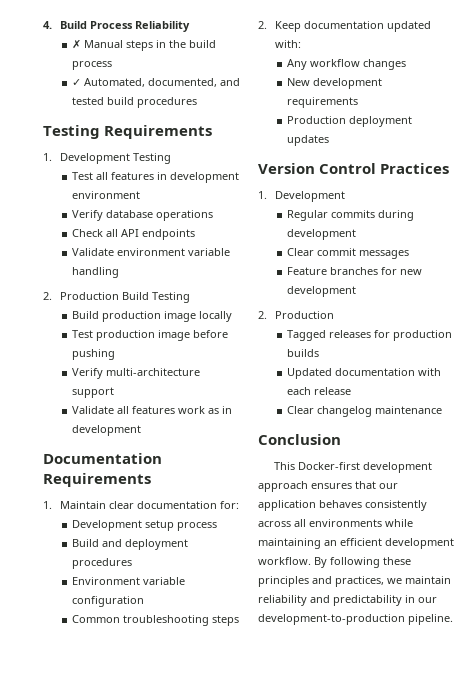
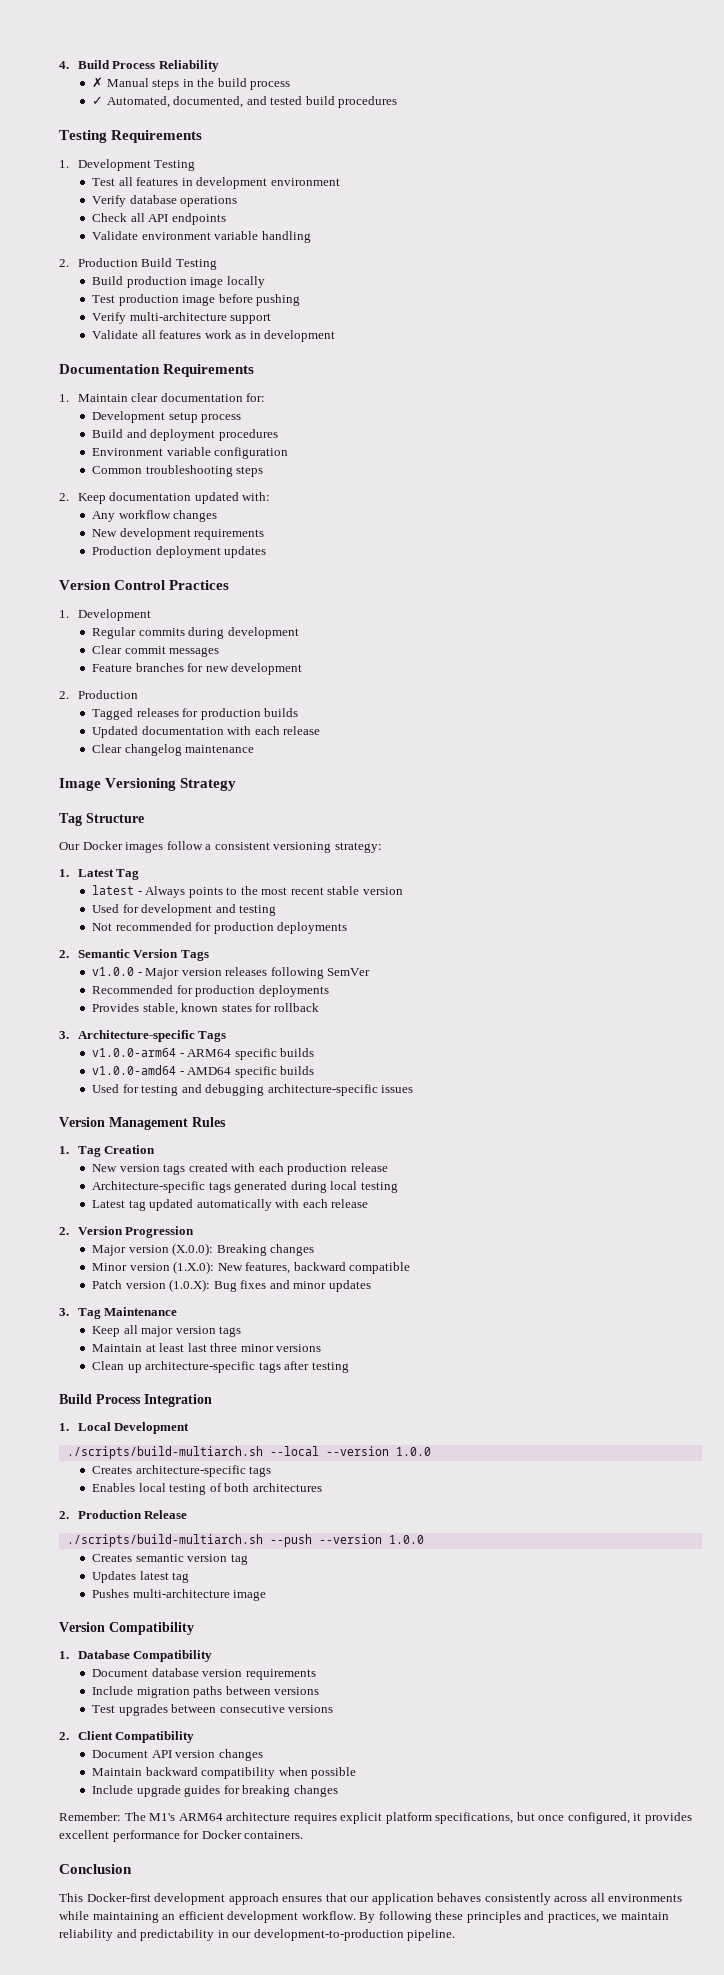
+ Image Versioning Strategy
+ Tag Structure
+ Our Docker images follow a consistent versioning strategy:
+ 1. Latest Tag
+ latest - Always points to the most recent stable version
+ Used for development and testing
+ Not recommended for production deployments
+ 2. Semantic Version Tags
+ v1.0.0 - Major version releases following SemVer
+ Recommended for production deployments
+ Provides stable, known states for rollback
+ 3. Architecture-specific Tags
+ v1.0.0-arm64 - ARM64 specific builds
+ v1.0.0-amd64 - AMD64 specific builds
+ Used for testing and debugging architecture-specific issues
+ Version Management Rules
+ 1. Tag Creation
+ New version tags created with each production release
+ Architecture-specific tags generated during local testing
+ Latest tag updated automatically with each release
+ 2. Version Progression
+ Major version (X.0.0): Breaking changes
+ Minor version (1.X.0): New features, backward compatible
+ Patch version (1.0.X): Bug fixes and minor updates
+ 3. Tag Maintenance
+ Keep all major version tags
+ Maintain at least last three minor versions
+ Clean up architecture-specific tags after testing
+ Build Process Integration
+ 1. Local Development
+ ./scripts/build-multiarch.sh --local --version 1.0.0
+ Creates architecture-specific tags
+ Enables local testing of both architectures
+ 2. Production Release
+ ./scripts/build-multiarch.sh --push --version 1.0.0
+ Creates semantic version tag
+ Updates latest tag
+ Pushes multi-architecture image
+ Version Compatibility
+ 1. Database Compatibility
+ Document database version requirements
+ Include migration paths between versions
+ Test upgrades between consecutive versions
+ 2. Client Compatibility
+ Document API version changes
+ Maintain backward compatibility when possible
+ Include upgrade guides for breaking changes
+ Remember: The M1's ARM64 architecture requires explicit platform specifications, but once configured, it provides excellent performance for Docker containers.

